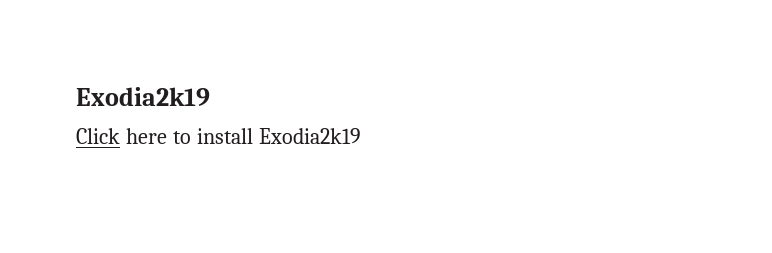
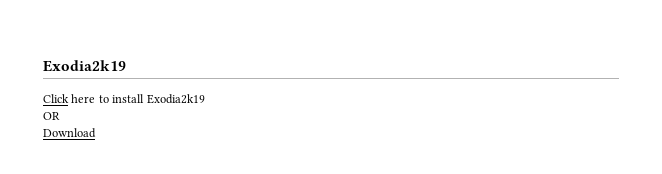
+ OR
+ Download

